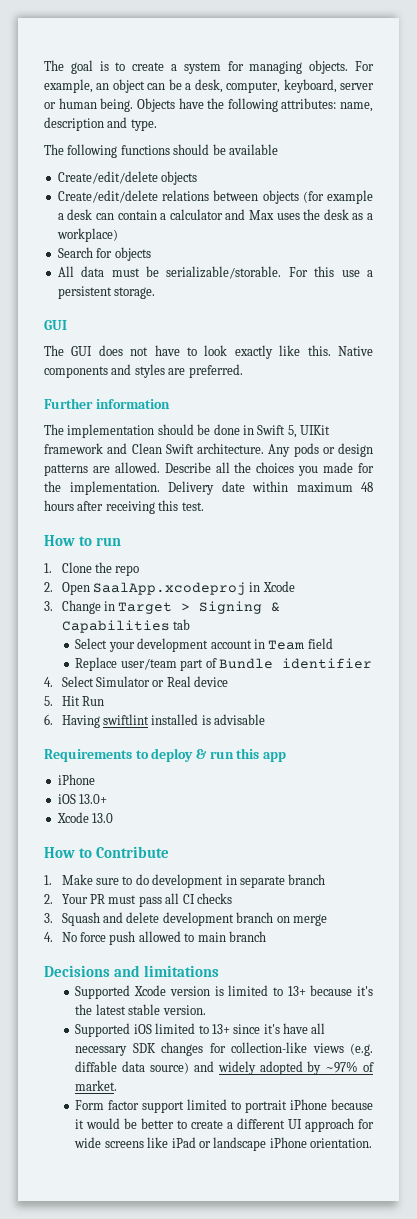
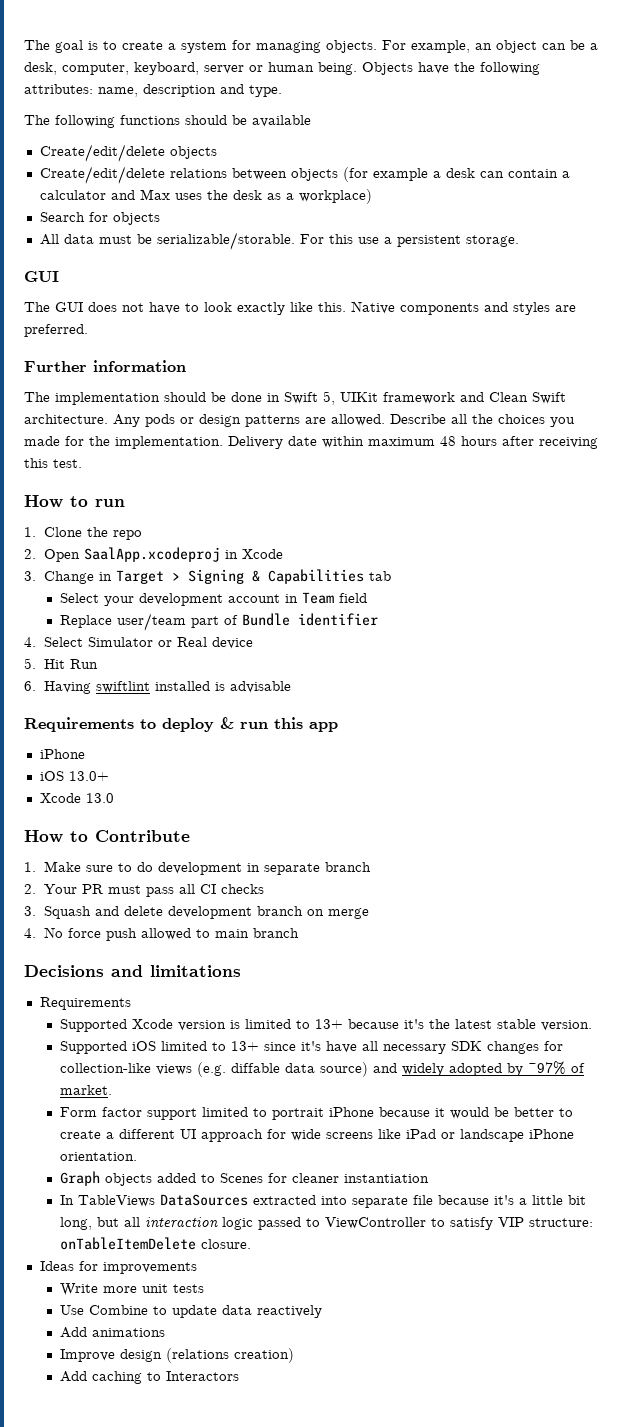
  Decisions and limitations
+ Requirements
+ Graph objects added to Scenes for cleaner instantiation
+ In TableViews DataSources extracted into separate file because it's a little bit long, but all interaction logic passed to ViewController to satisfy VIP structure: onTableItemDelete closure.
+ Ideas for improvements
+ Write more unit tests
+ Use Combine to update data reactively
+ Add animations
+ Improve design (relations creation)
+ Add caching to Interactors

